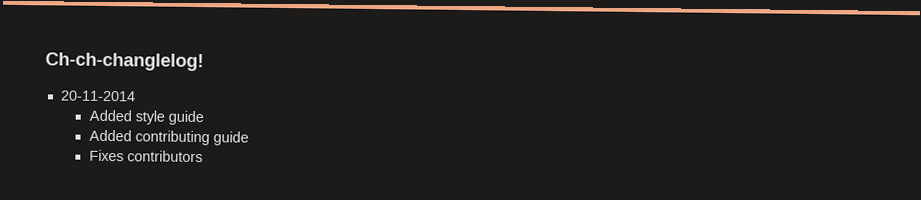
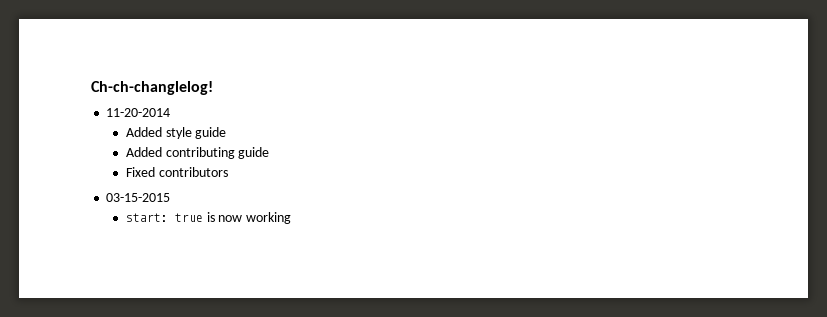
- 20-11-2014
+ 11-20-2014
- Fixes contributors
+ Fixed contributors
+ 03-15-2015
+ start: true is now working

